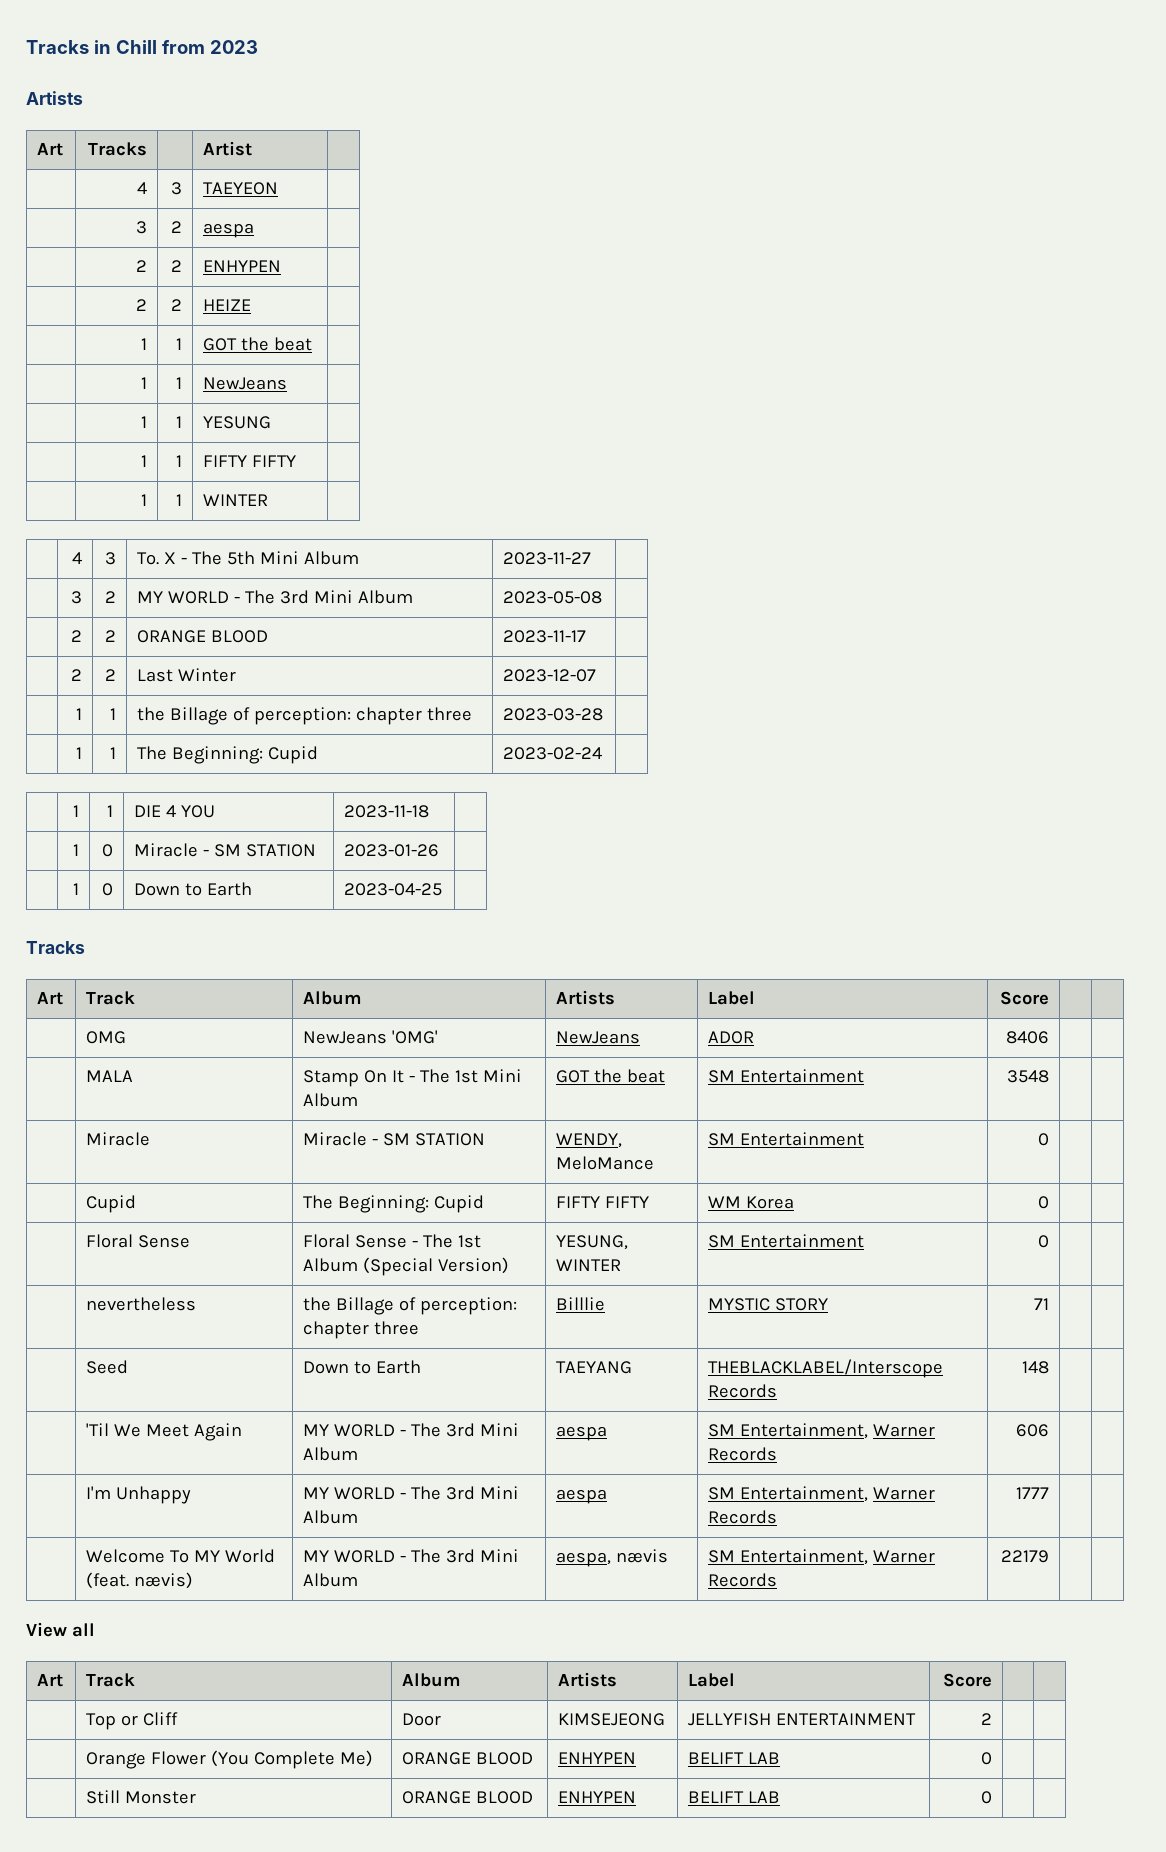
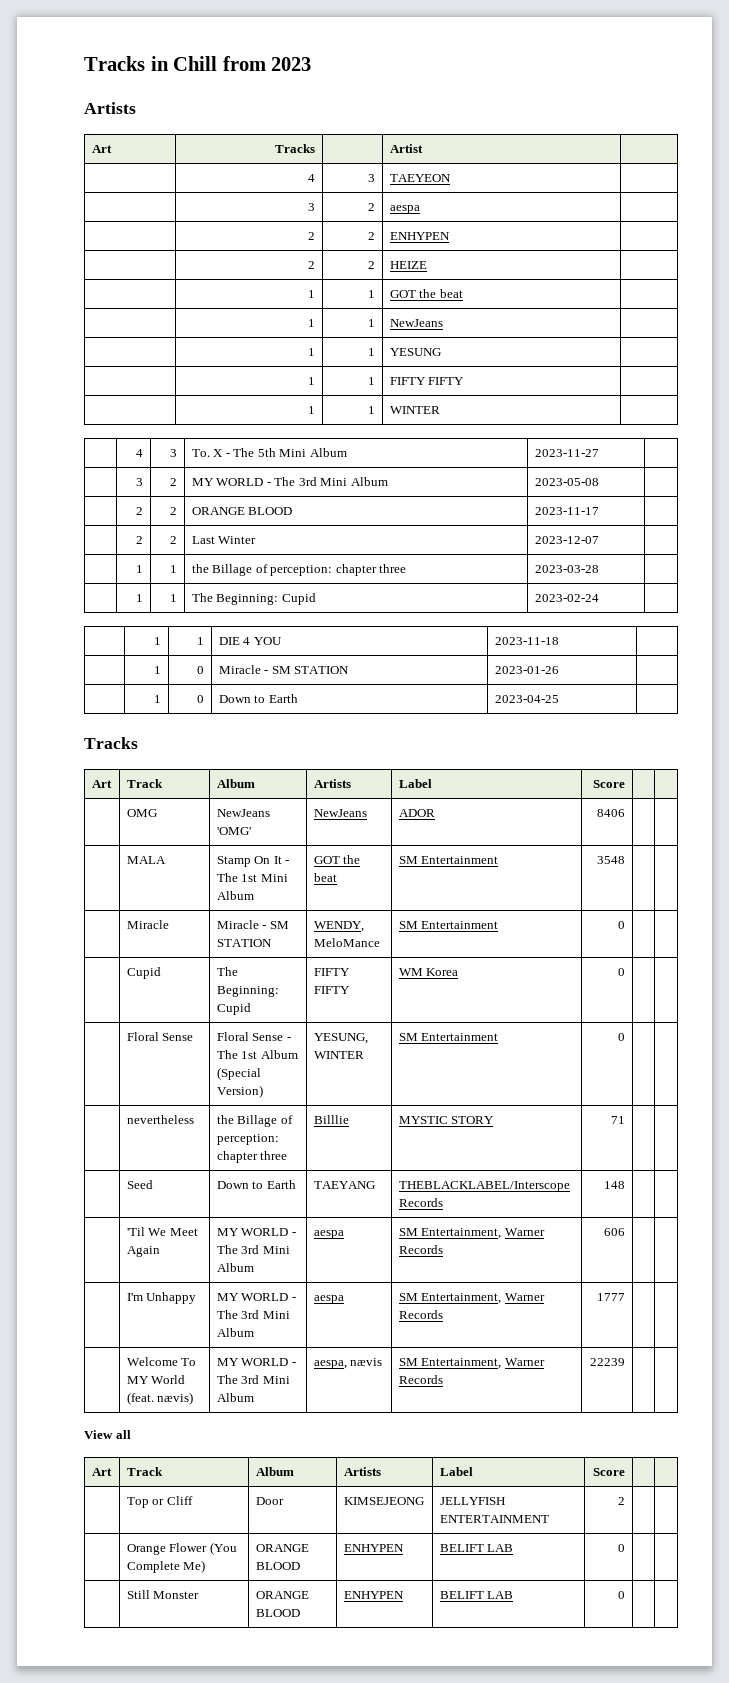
- | Welcome To MY World (feat. nævis) | MY WORLD - The 3rd Mini Album | aespa, nævis | SM Entertainment, Warner Records | 22179 | |
+ | Welcome To MY World (feat. nævis) | MY WORLD - The 3rd Mini Album | aespa, nævis | SM Entertainment, Warner Records | 22239 | |

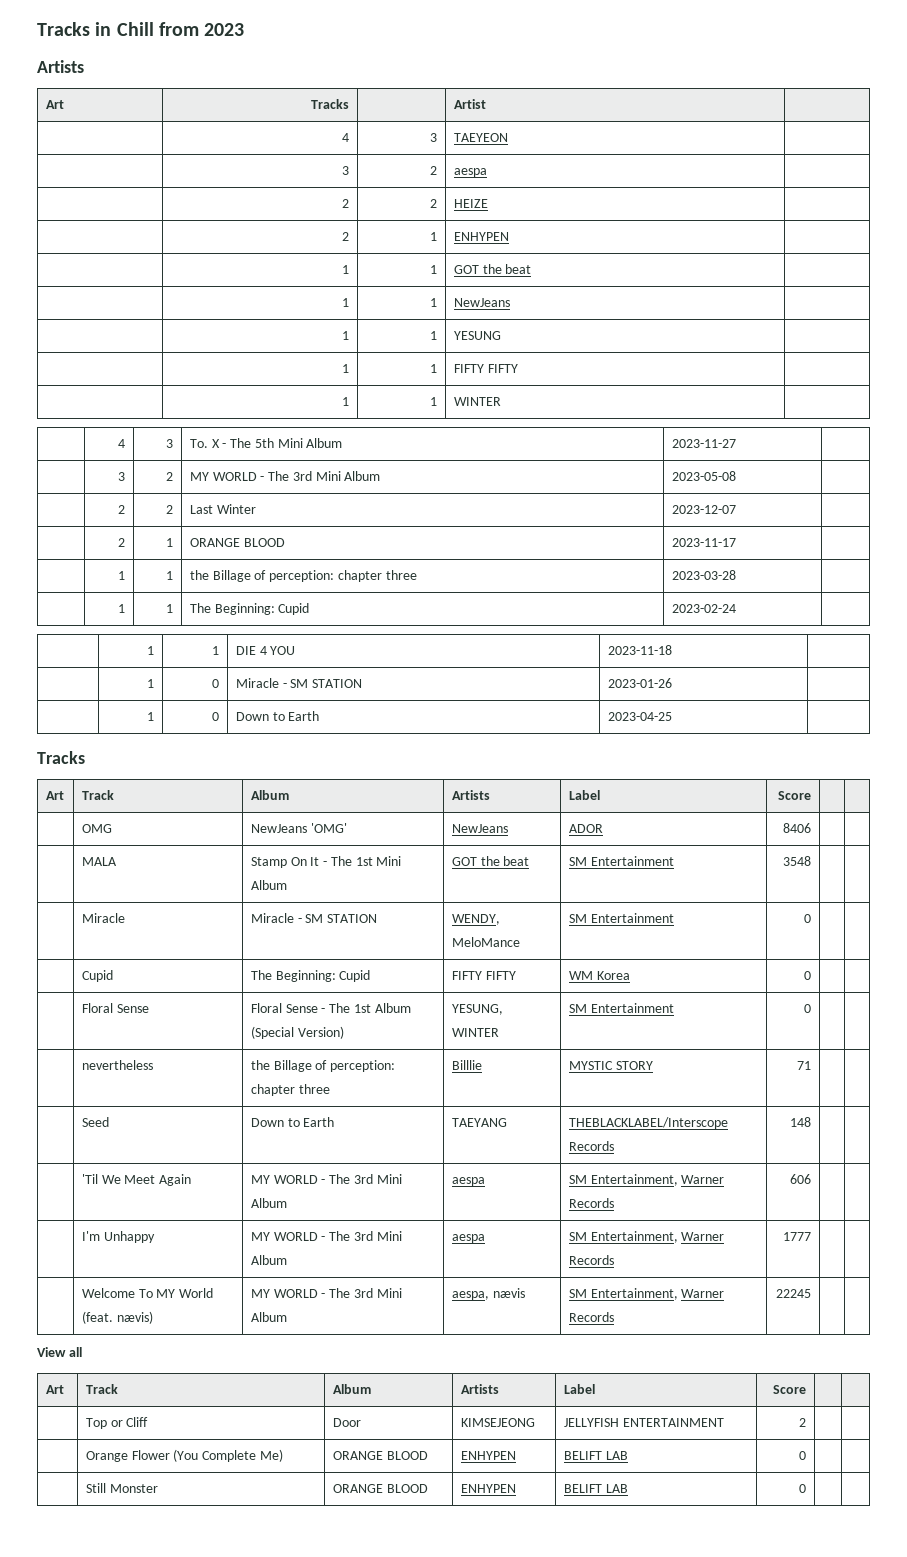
- | 2 | 2 | ENHYPEN |
  | 2 | 2 | HEIZE |
+ | 2 | 1 | ENHYPEN |
- | 2 | 2 | ORANGE BLOOD | 2023-11-17 |
  | 2 | 2 | Last Winter | 2023-12-07 |
+ | 2 | 1 | ORANGE BLOOD | 2023-11-17 |
- | Welcome To MY World (feat. nævis) | MY WORLD - The 3rd Mini Album | aespa, nævis | SM Entertainment, Warner Records | 22239 | |
+ | Welcome To MY World (feat. nævis) | MY WORLD - The 3rd Mini Album | aespa, nævis | SM Entertainment, Warner Records | 22245 | |

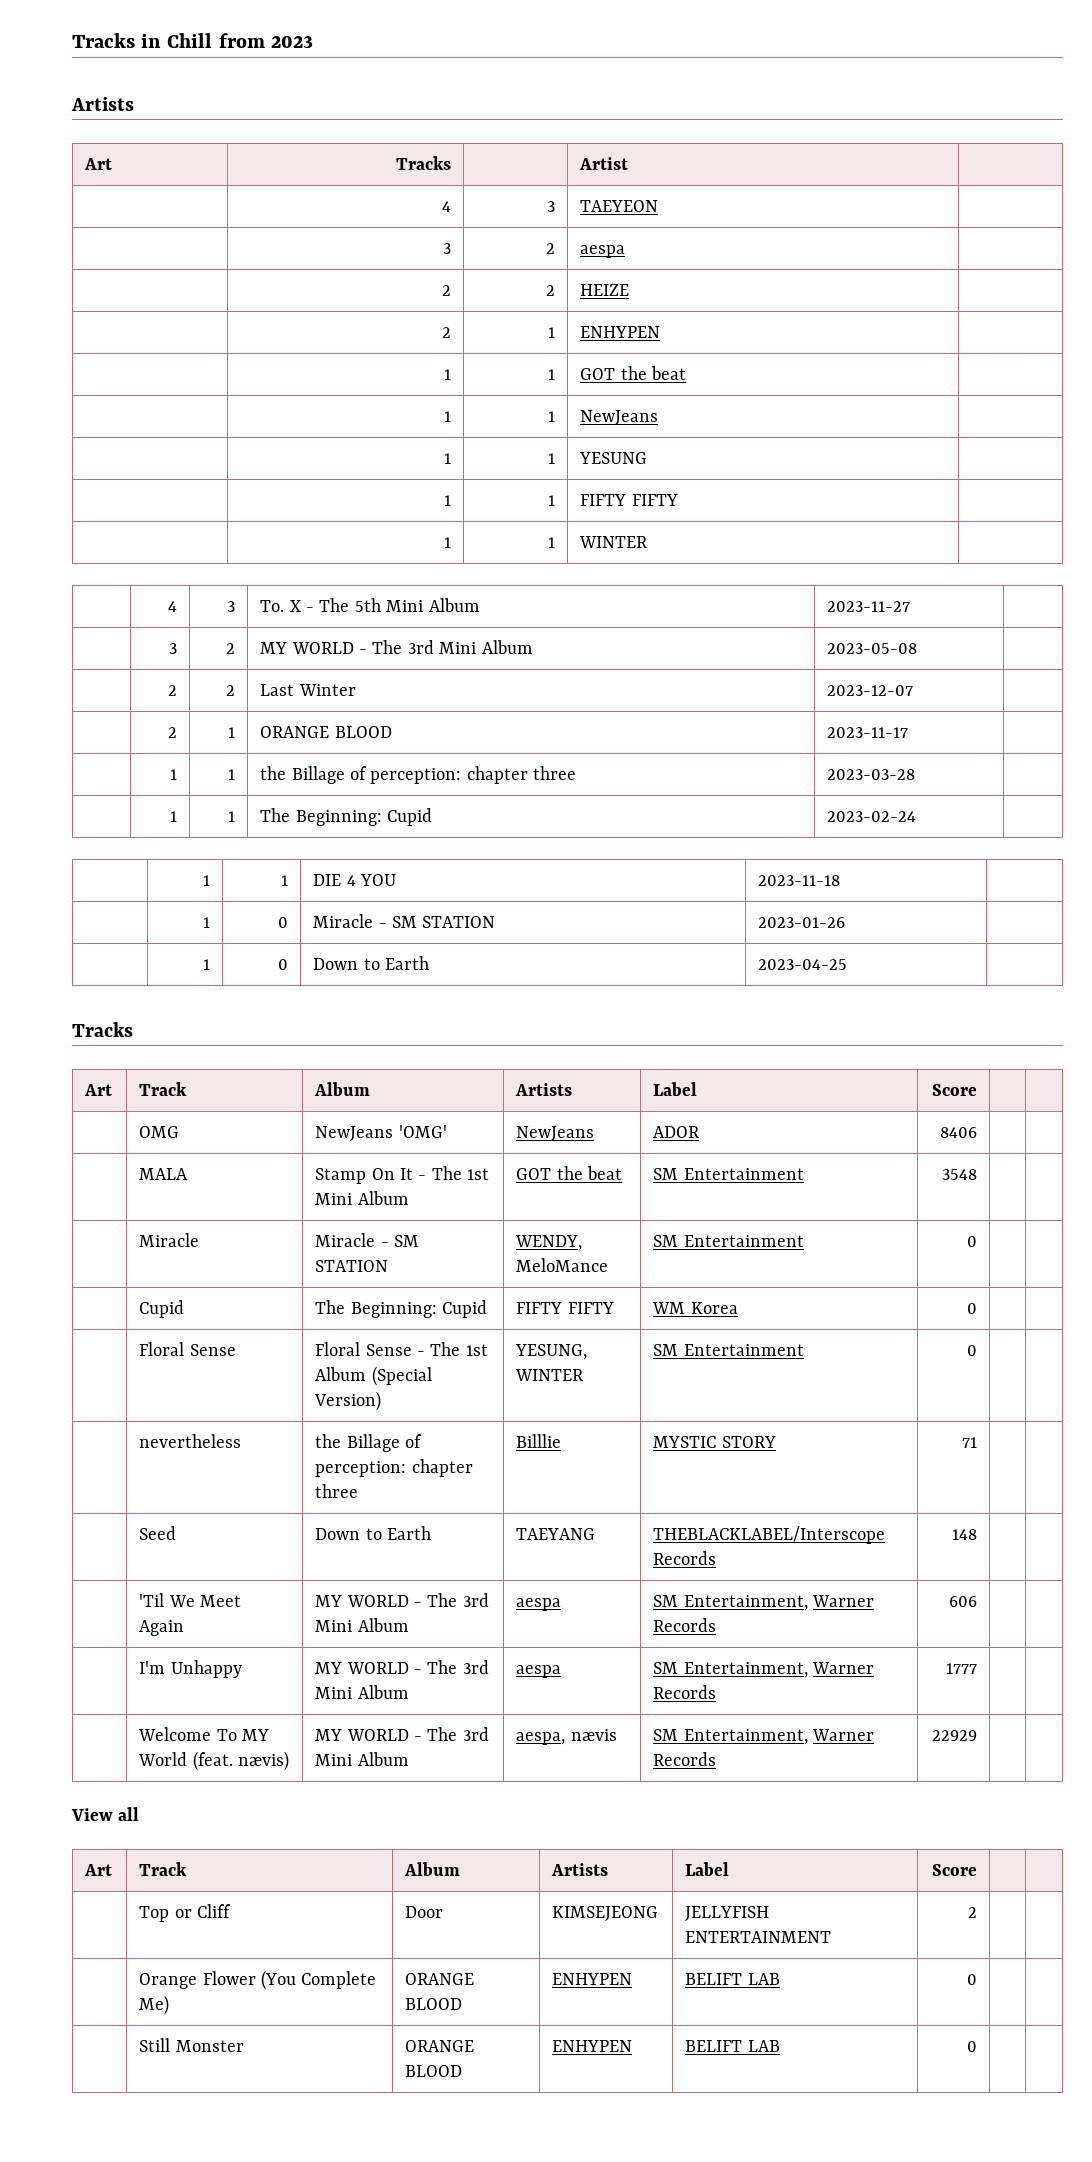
- | Welcome To MY World (feat. nævis) | MY WORLD - The 3rd Mini Album | aespa, nævis | SM Entertainment, Warner Records | 22245 | |
+ | Welcome To MY World (feat. nævis) | MY WORLD - The 3rd Mini Album | aespa, nævis | SM Entertainment, Warner Records | 22929 | |

